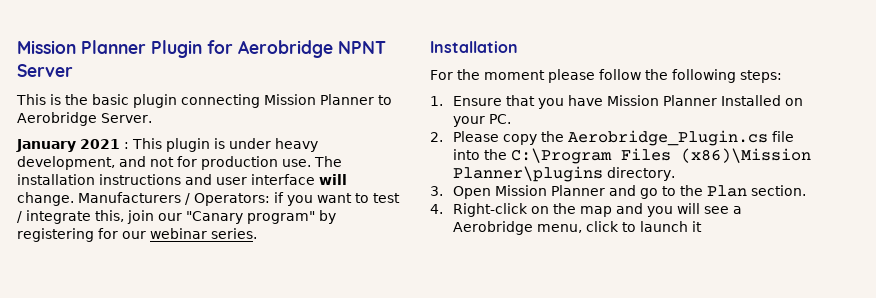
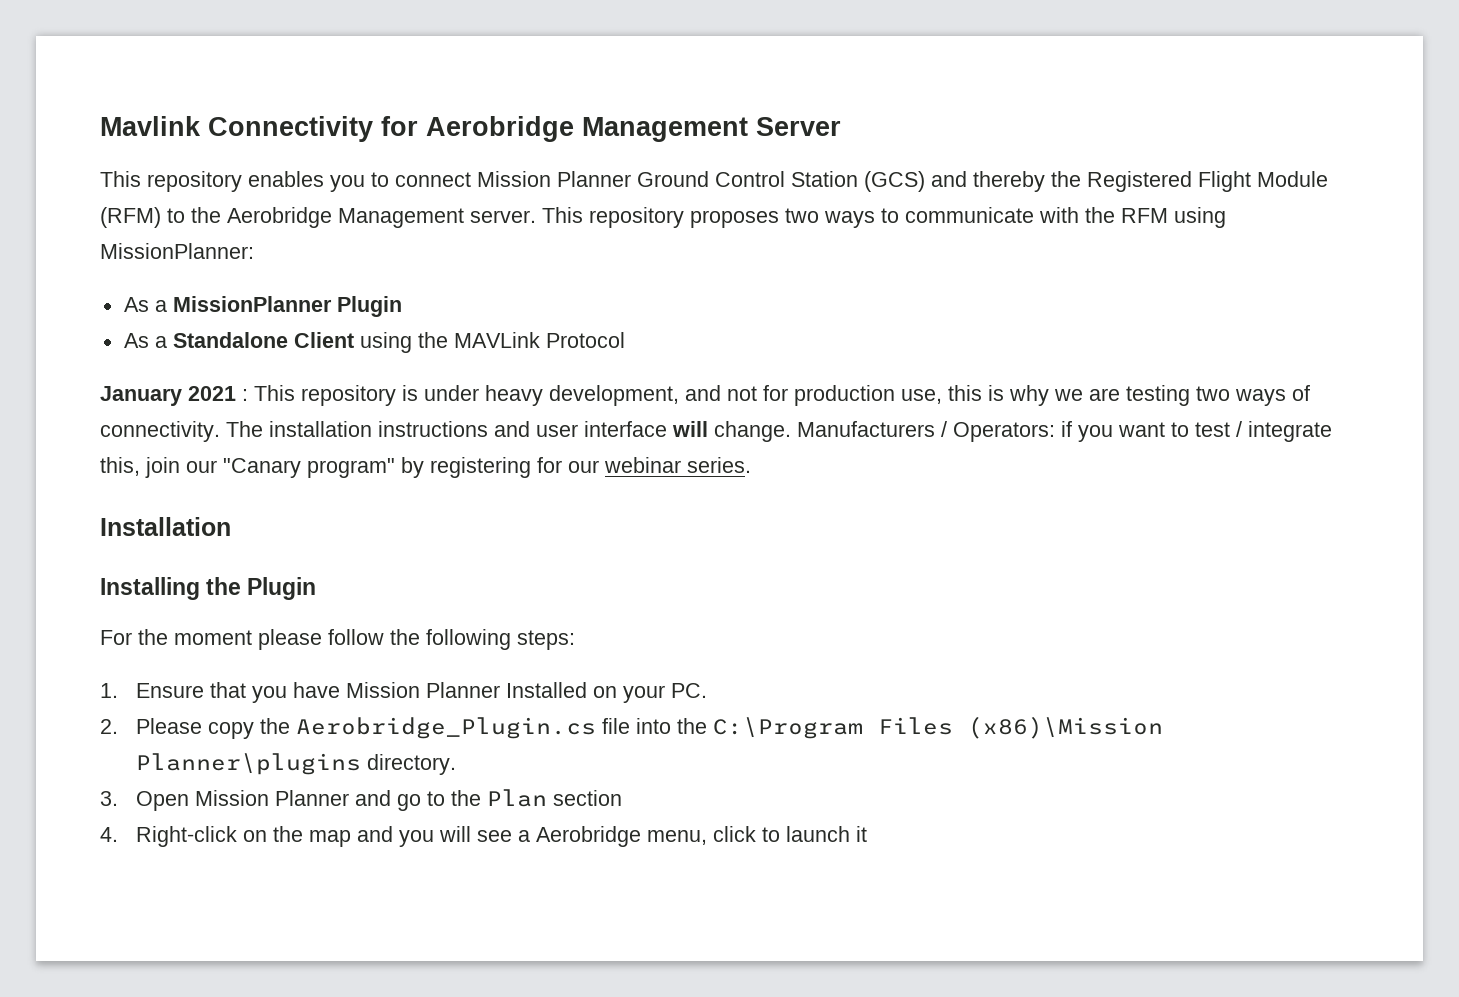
- Mission Planner Plugin for Aerobridge NPNT Server
+ Mavlink Connectivity for Aerobridge Management Server
- This is the basic plugin connecting Mission Planner to Aerobridge Server.
+ This repository enables you to connect Mission Planner Ground Control Station (GCS) and thereby the Registered Flight Module (RFM) to the Aerobridge Management server. This repository proposes two ways to communicate with the RFM using MissionPlanner:
+ As a MissionPlanner Plugin
+ As a Standalone Client using the MAVLink Protocol
- January 2021 : This plugin is under heavy development, and not for production use.
+ January 2021 : This repository is under heavy development, and not for production use, this is why we are testing two ways of connectivity.
+ Installing the Plugin
- 3. Open Mission Planner and go to the Plan section.
+ 3. Open Mission Planner and go to the Plan section

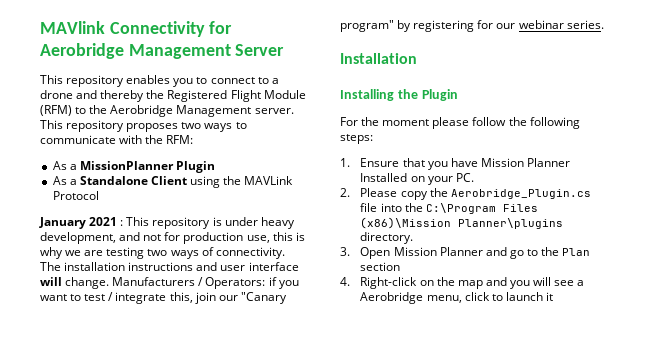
- Mavlink Connectivity for Aerobridge Management Server
+ MAVlink Connectivity for Aerobridge Management Server
- This repository enables you to connect Mission Planner Ground Control Station (GCS) and thereby the Registered Flight Module (RFM) to the Aerobridge Management server.
+ This repository enables you to connect to a drone and thereby the Registered Flight Module (RFM) to the Aerobridge Management server.
- This repository proposes two ways to communicate with the RFM using MissionPlanner:
+ This repository proposes two ways to communicate with the RFM:

